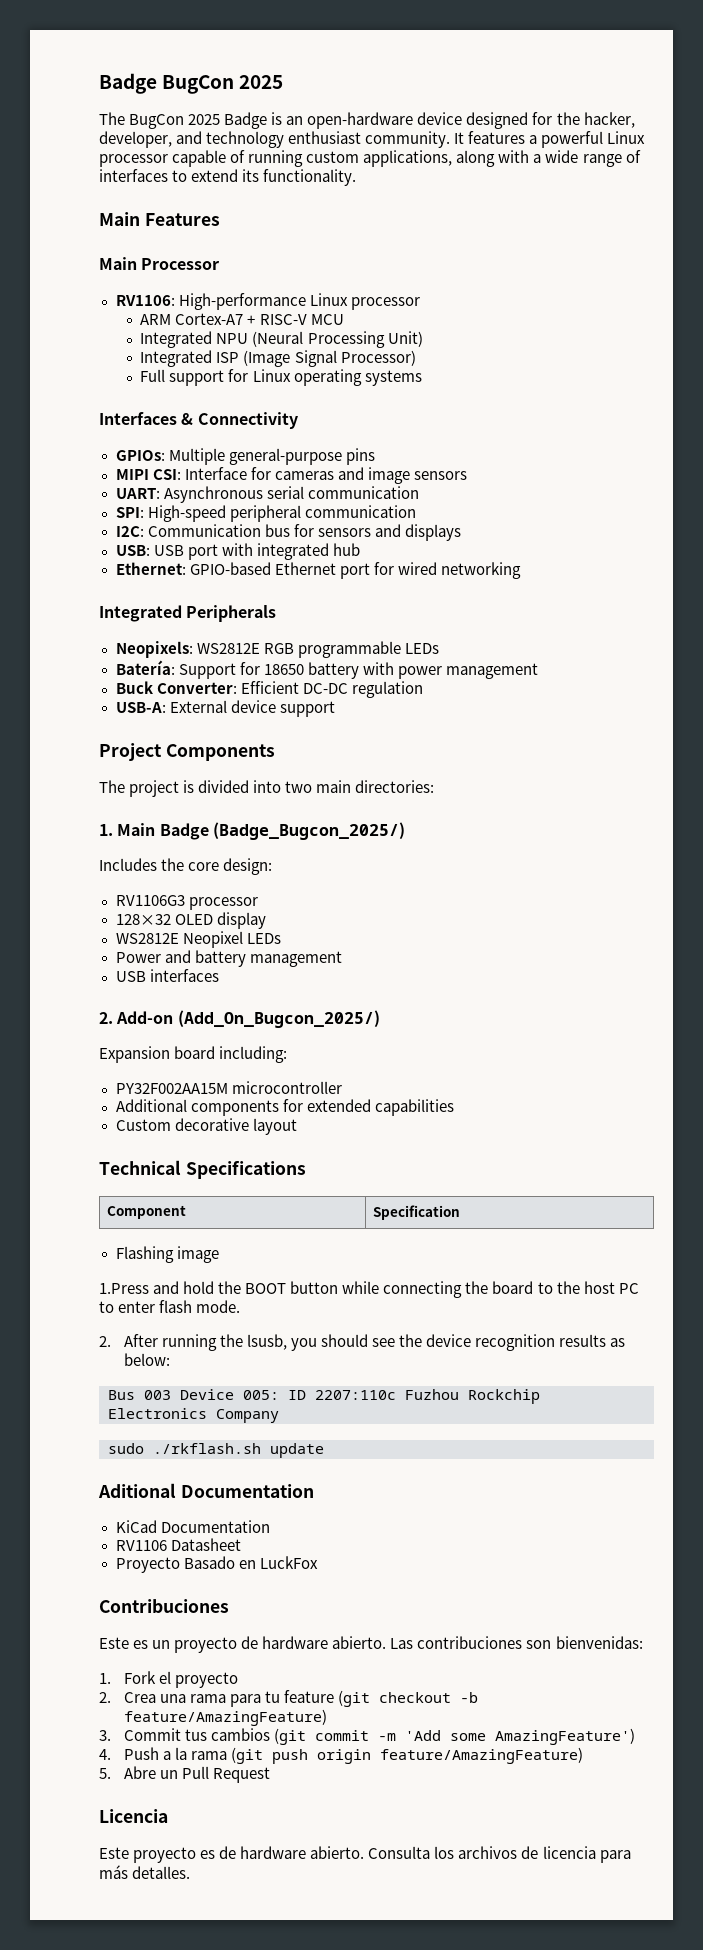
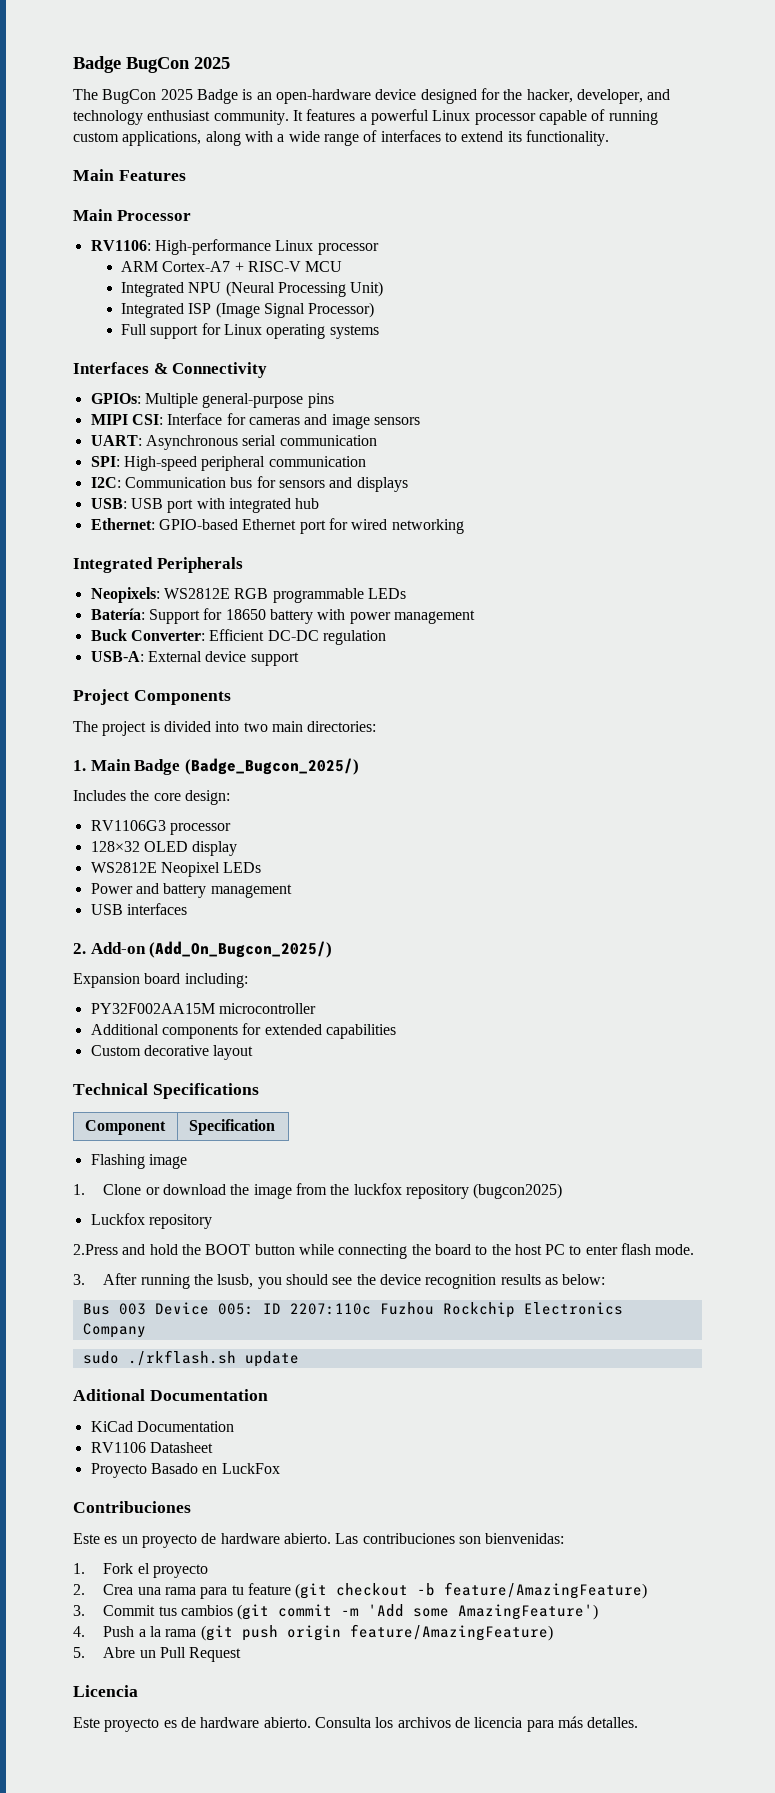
- 1.Press and hold the BOOT button while connecting the board to the host PC to enter flash mode.
+ 1. Clone or download the image from the luckfox repository (bugcon2025)
+ Luckfox repository
+ 2.Press and hold the BOOT button while connecting the board to the host PC to enter flash mode.
- 2. After running the lsusb, you should see the device recognition results as below:
+ 3. After running the lsusb, you should see the device recognition results as below:

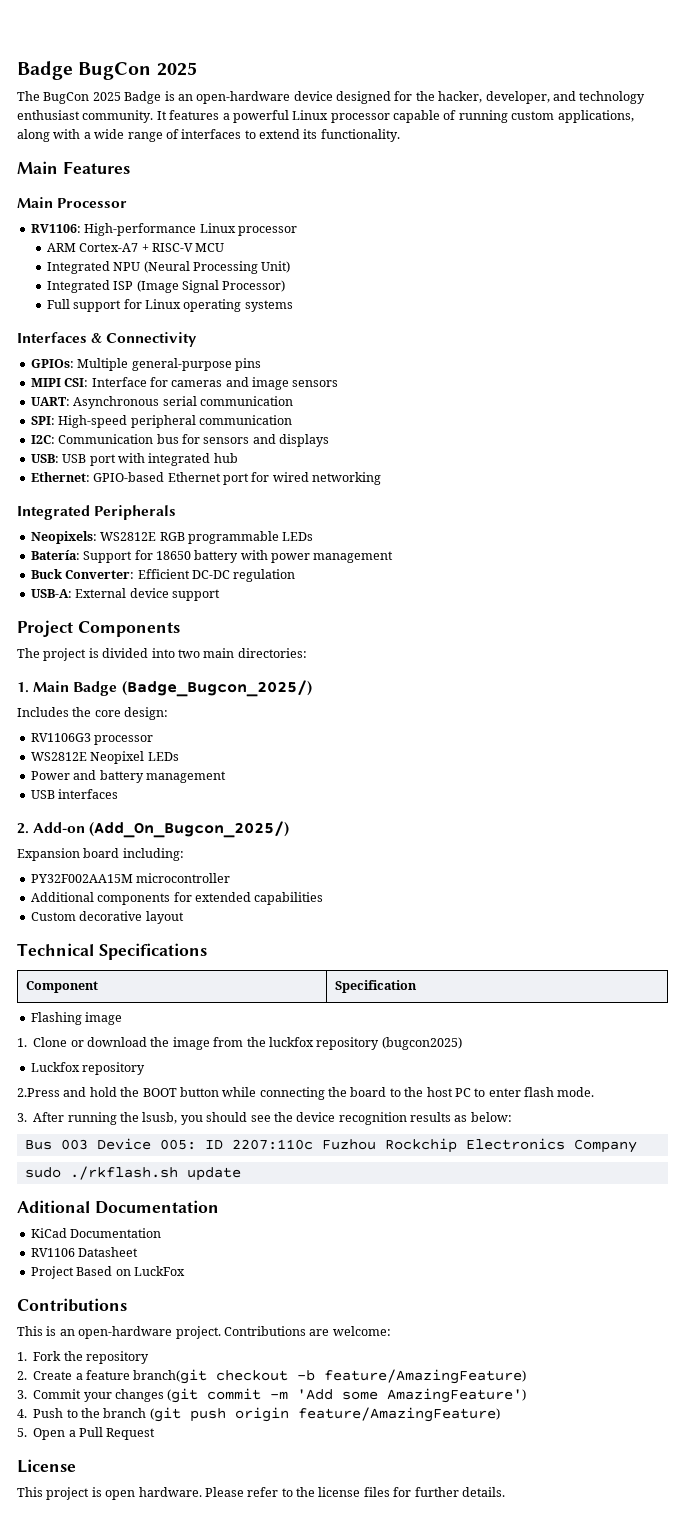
- 128×32 OLED display
- Proyecto Basado en LuckFox
- Contribuciones
- Este es un proyecto de hardware abierto. Las contribuciones son bienvenidas:
+ Project Based on LuckFox
+ Contributions
+ This is an open-hardware project. Contributions are welcome:
- 1. Fork el proyecto
- 2. Crea una rama para tu feature (git checkout -b feature/AmazingFeature)
+ 1. Fork the repository
+ 2. Create a feature branch(git checkout -b feature/AmazingFeature)
- 3. Commit tus cambios (git commit -m 'Add some AmazingFeature')
+ 3. Commit your changes (git commit -m 'Add some AmazingFeature')
- 4. Push a la rama (git push origin feature/AmazingFeature)
+ 4. Push to the branch (git push origin feature/AmazingFeature)
- 5. Abre un Pull Request
+ 5. Open a Pull Request
- Licencia
- Este proyecto es de hardware abierto. Consulta los archivos de licencia para más detalles.
+ License
+ This project is open hardware. Please refer to the license files for further details.

